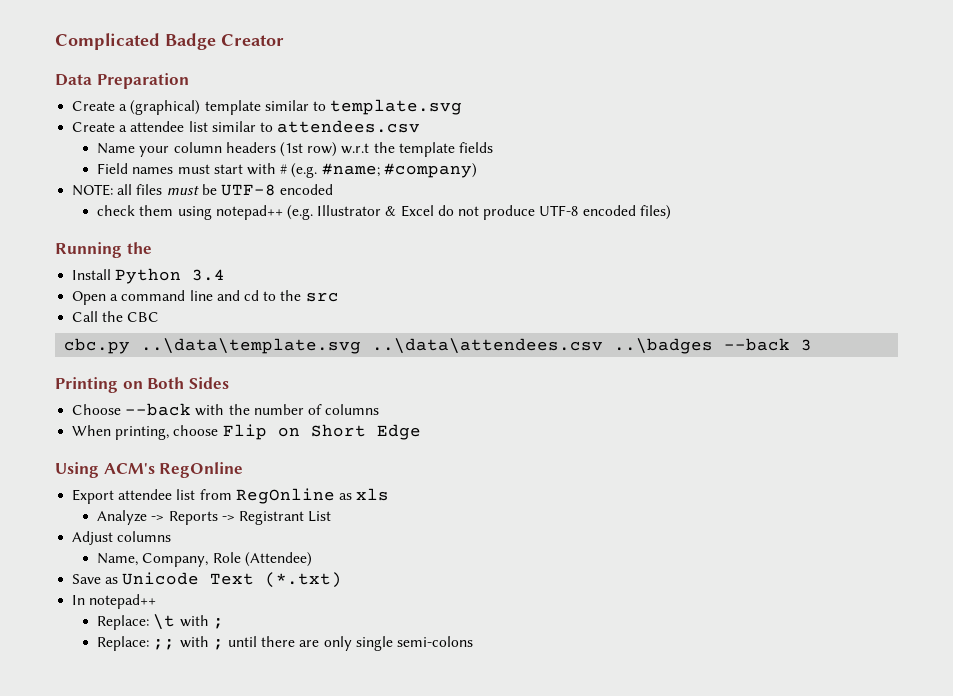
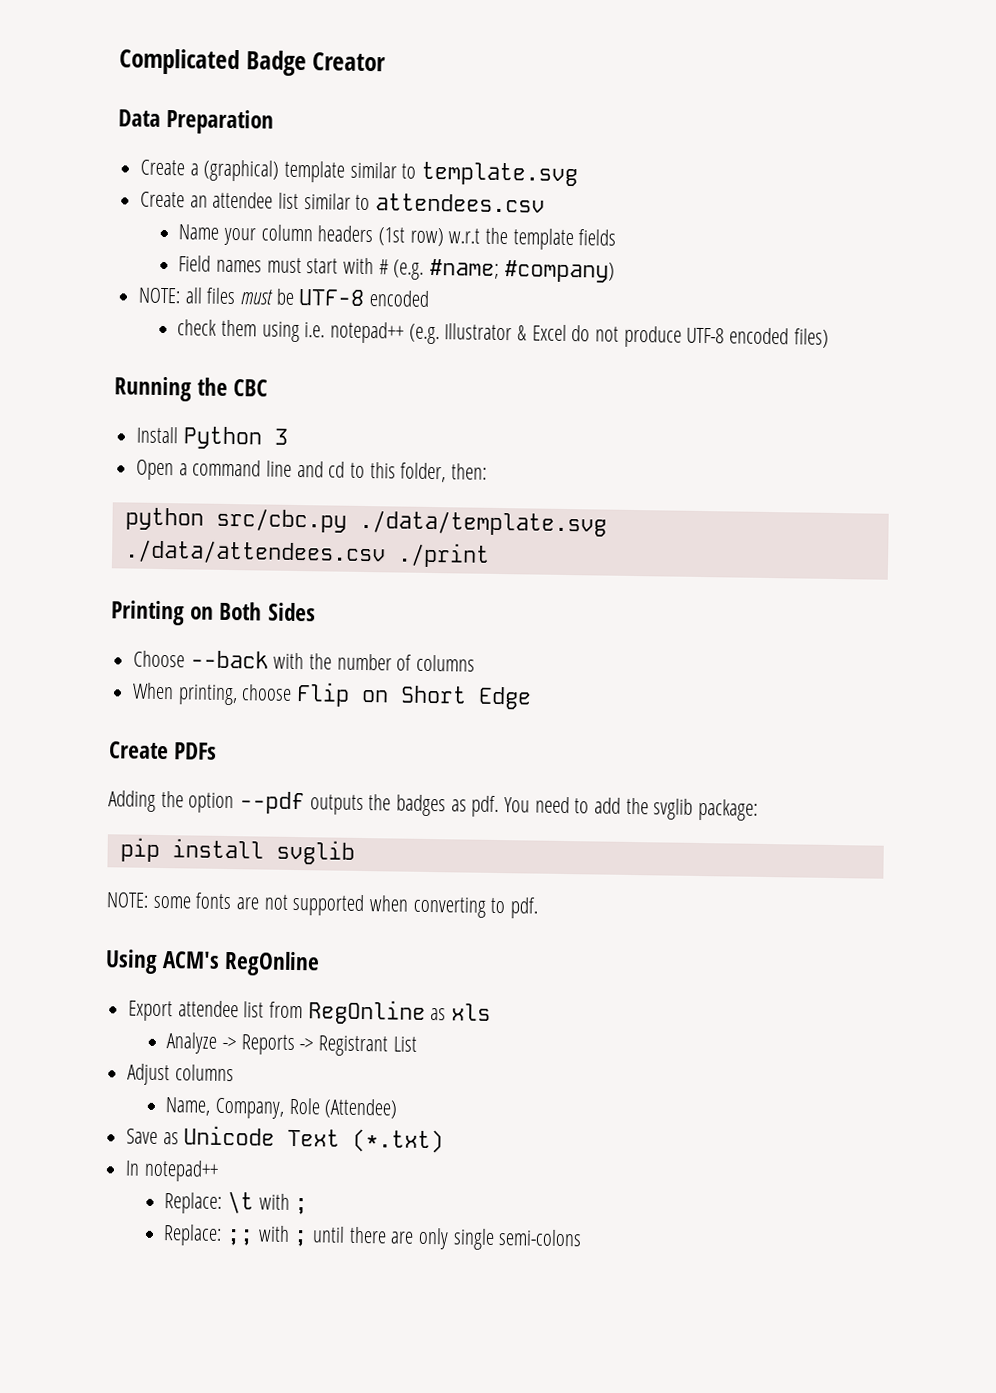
- Create a attendee list similar to attendees.csv
+ Create an attendee list similar to attendees.csv
- check them using notepad++ (e.g. Illustrator & Excel do not produce UTF-8 encoded files)
+ check them using i.e. notepad++ (e.g. Illustrator & Excel do not produce UTF-8 encoded files)
- Running the
+ Running the CBC
- Install Python 3.4
+ Install Python 3
- Open a command line and cd to the src
- Call the CBC
- cbc.py ..\data\template.svg ..\data\attendees.csv ..\badges --back 3
+ Open a command line and cd to this folder, then:
+ python src/cbc.py ./data/template.svg ./data/attendees.csv ./print
+ Create PDFs
+ Adding the option --pdf outputs the badges as pdf. You need to add the svglib package:
+ pip install svglib
+ NOTE: some fonts are not supported when converting to pdf.

